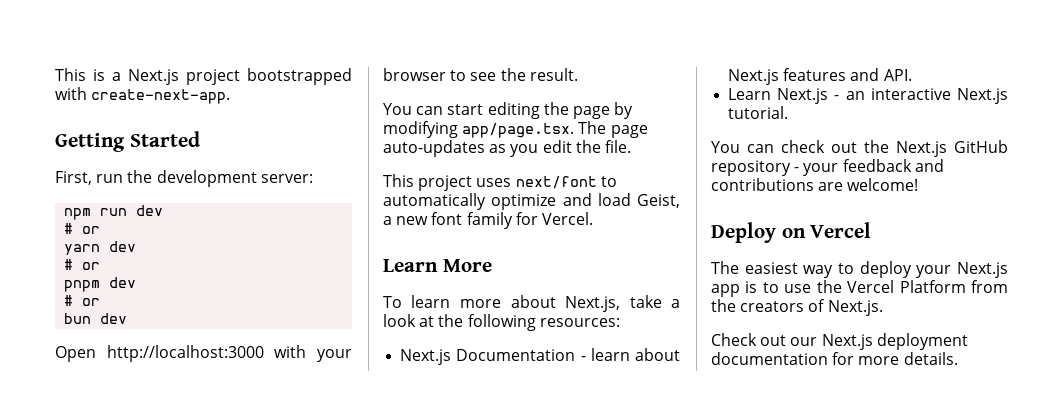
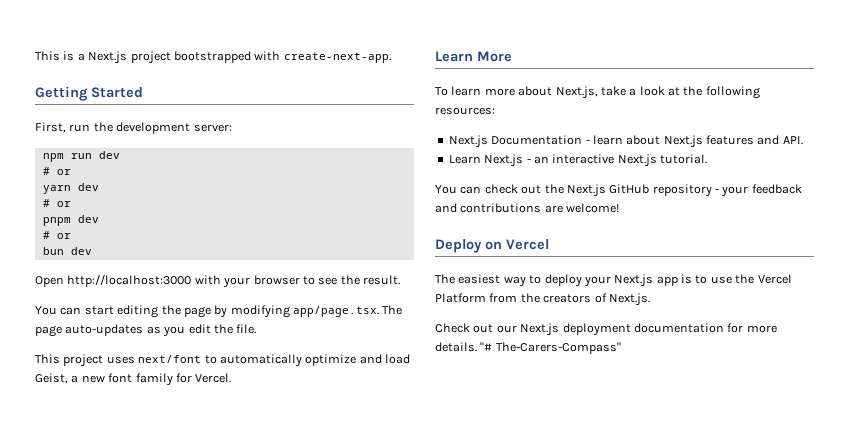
+ "# The-Carers-Compass"

